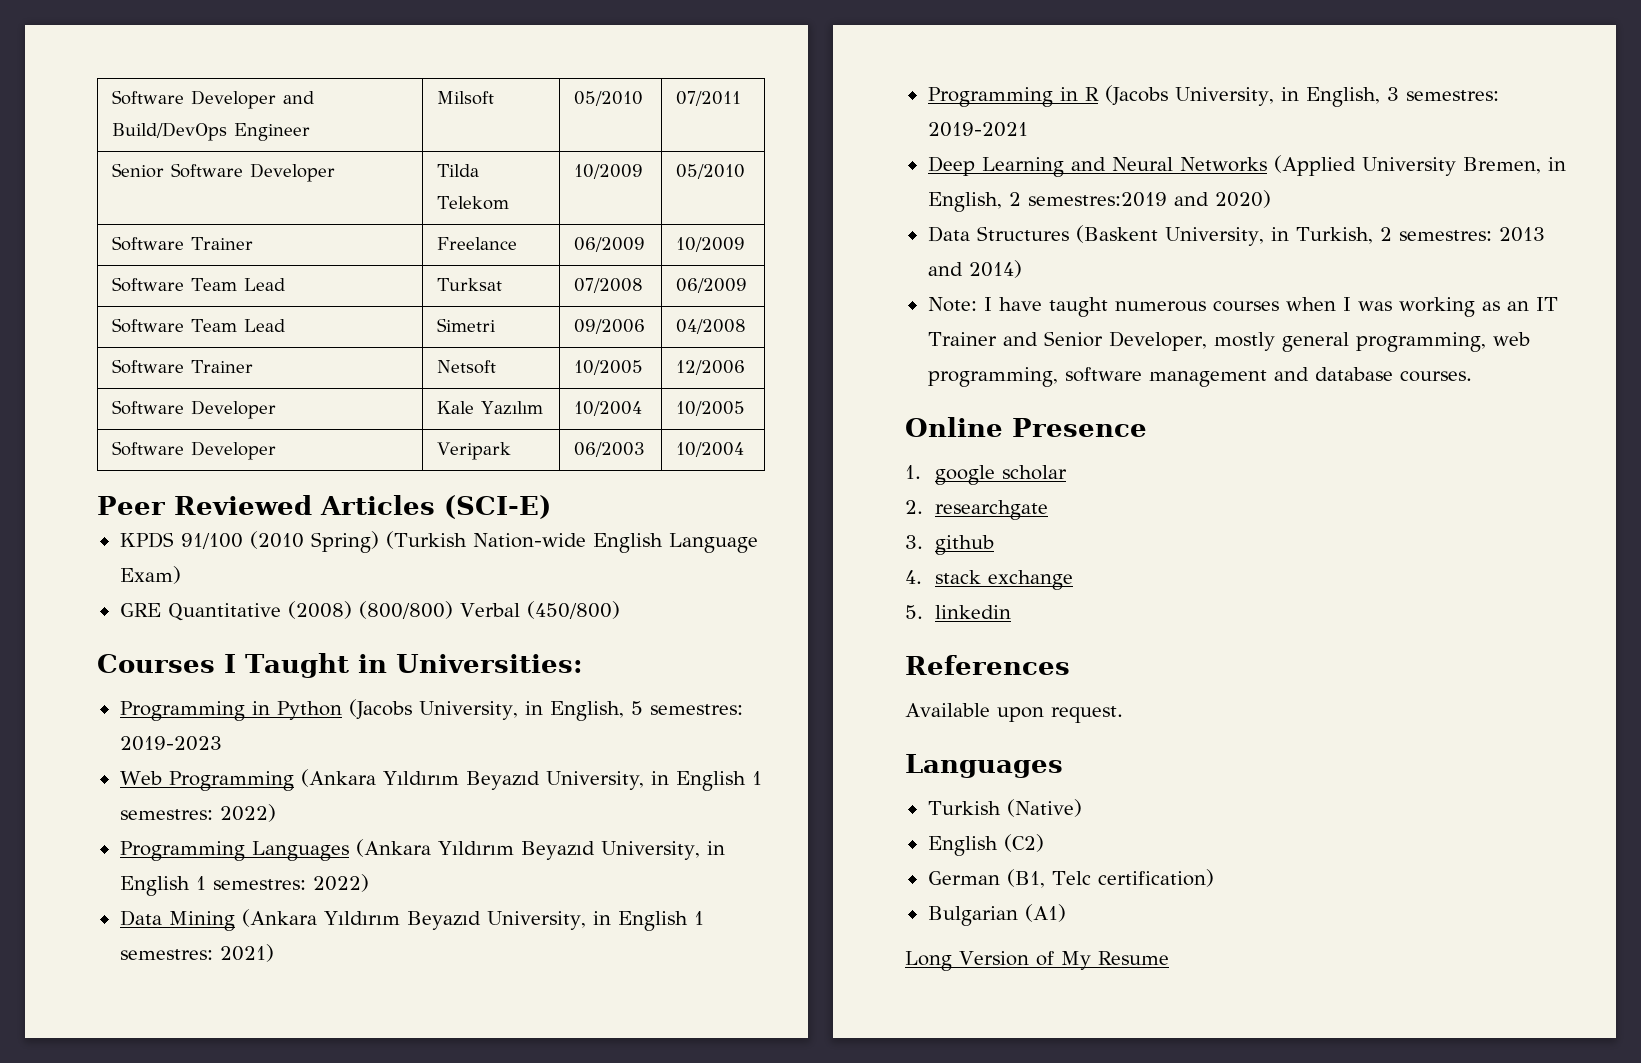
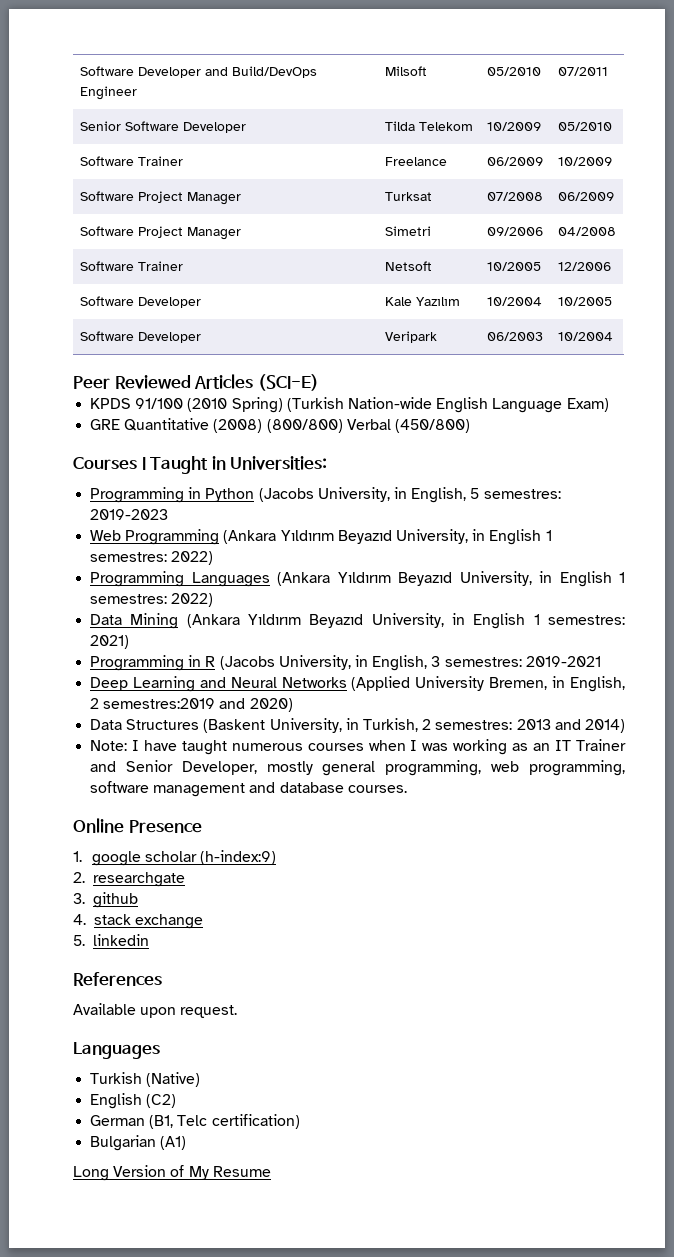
- Software Team Lead | Turksat | 07/2008 | 06/2009
+ Software Project Manager | Turksat | 07/2008 | 06/2009
- Software Team Lead | Simetri | 09/2006 | 04/2008
+ Software Project Manager | Simetri | 09/2006 | 04/2008
- 1. google scholar
+ 1. google scholar (h-index:9)

